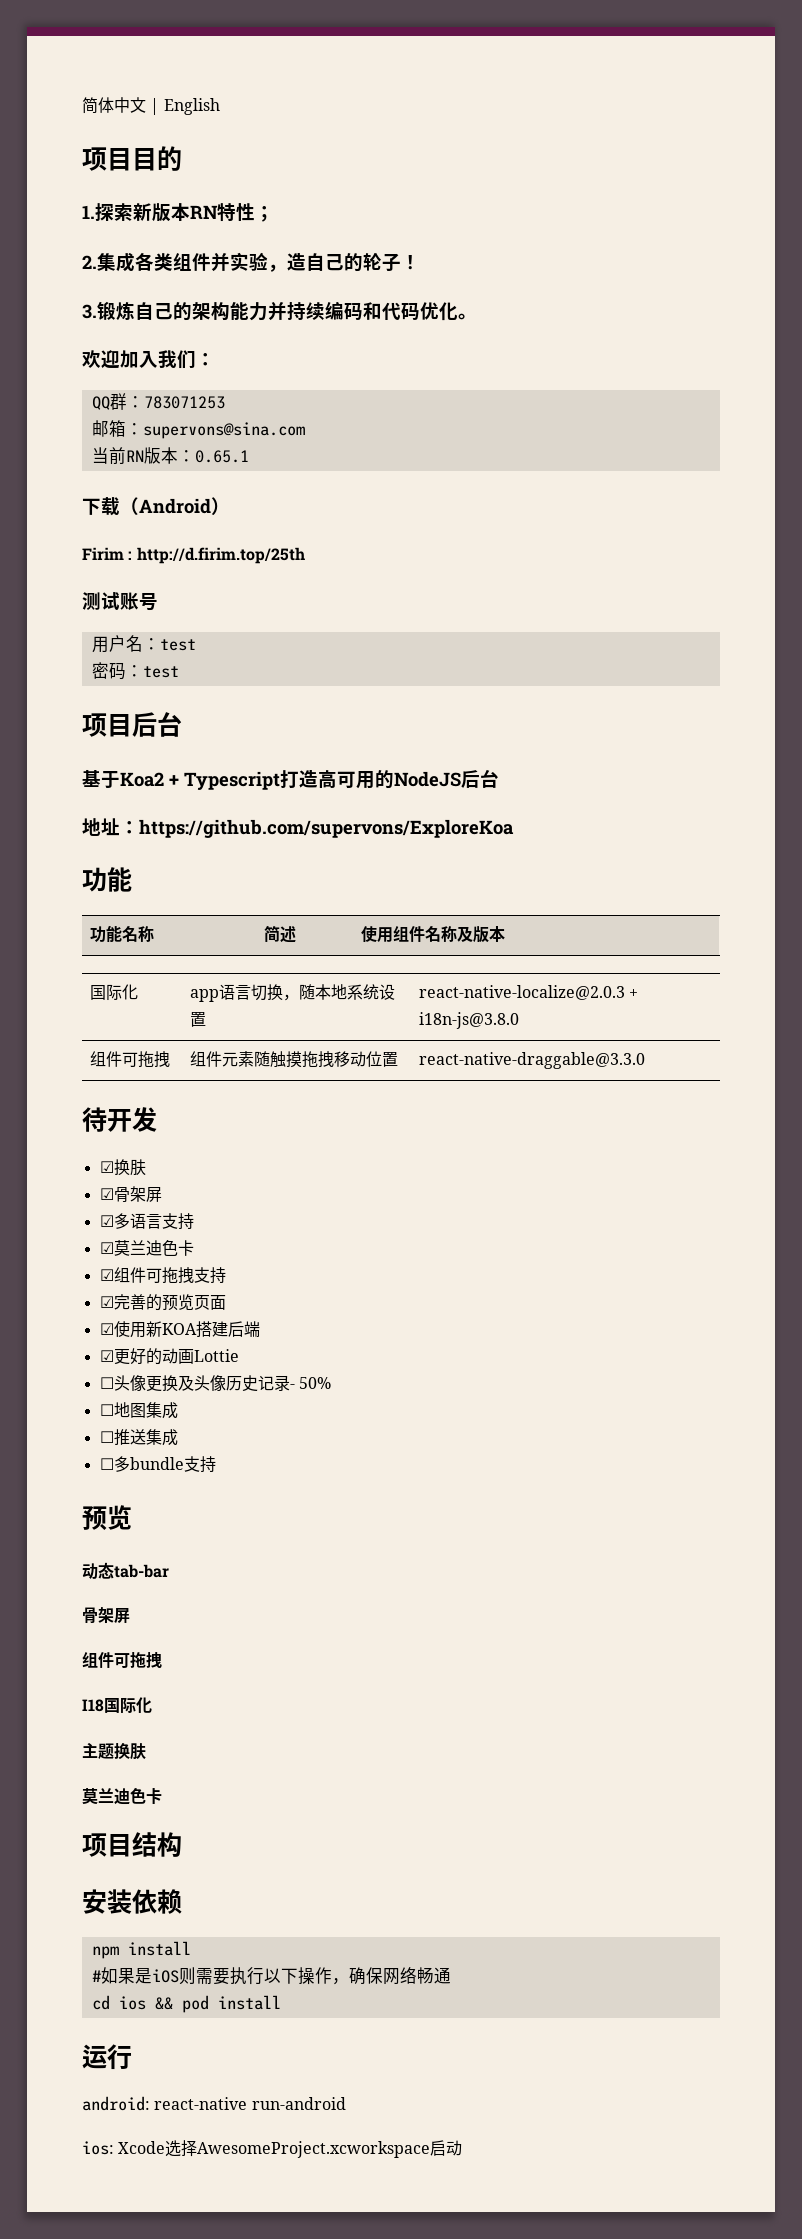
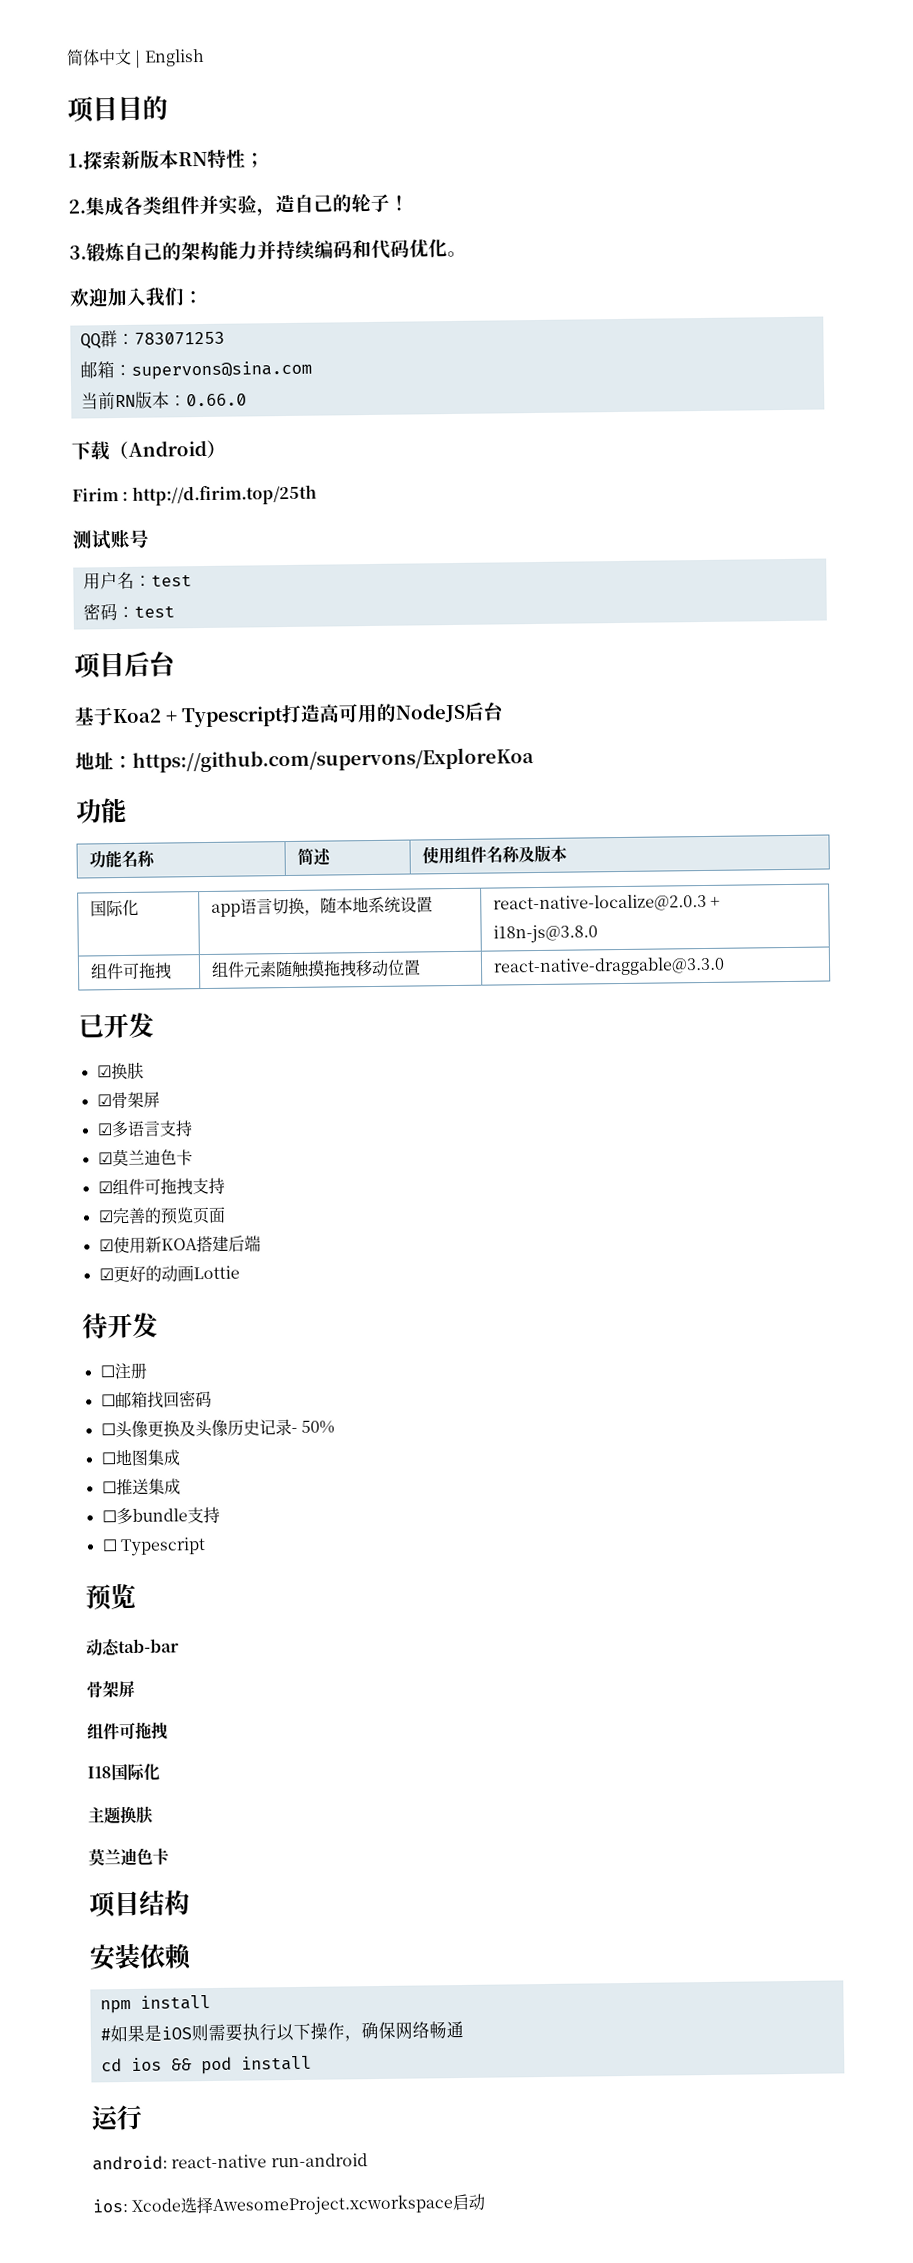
- 当前RN版本：0.65.1
+ 当前RN版本：0.66.0
- 待开发
+ 已开发
+ 待开发
+ ☐注册
+ ☐邮箱找回密码
+ ☐ Typescript

